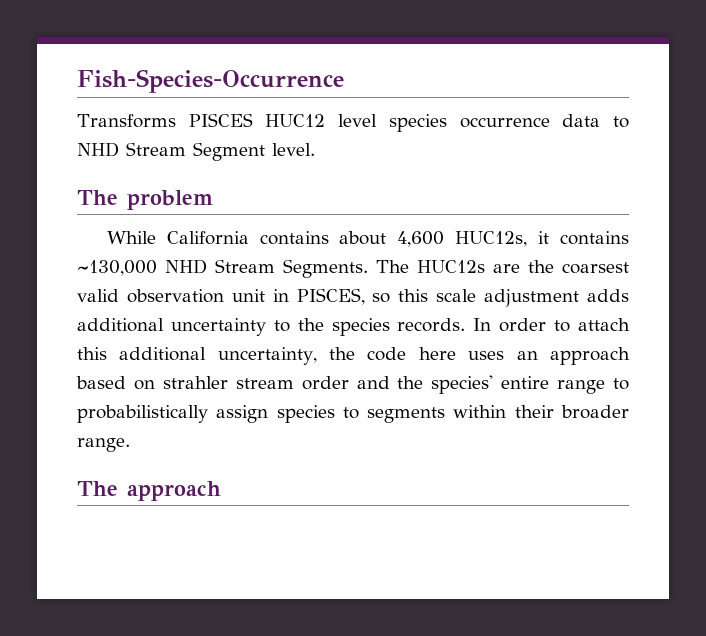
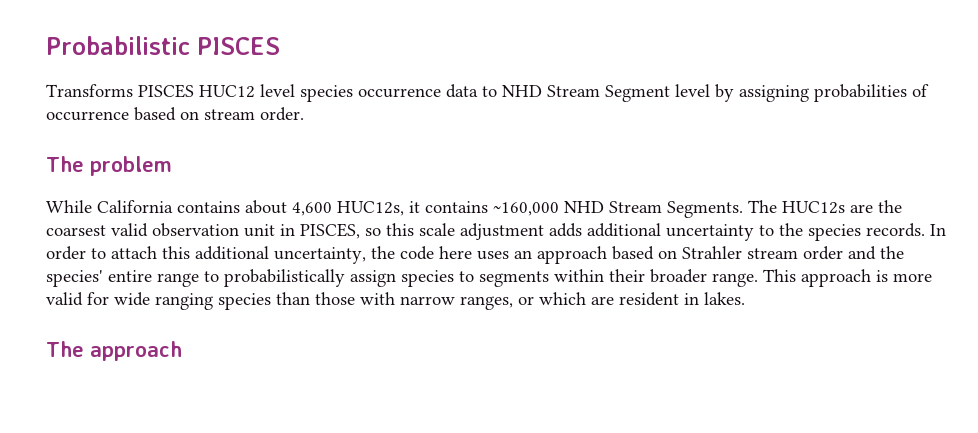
- Fish-Species-Occurrence
+ Probabilistic PISCES
- Transforms PISCES HUC12 level species occurrence data to NHD Stream Segment level.
+ Transforms PISCES HUC12 level species occurrence data to NHD Stream Segment level by assigning probabilities of occurrence based on stream order.
- While California contains about 4,600 HUC12s, it contains ~130,000 NHD Stream Segments.
+ While California contains about 4,600 HUC12s, it contains ~160,000 NHD Stream Segments.
- In order to attach this additional uncertainty, the code here uses an approach based on strahler stream order and the species' entire range to probabilistically assign species to segments within their broader range.
+ In order to attach this additional uncertainty, the code here uses an approach based on Strahler stream order and the species' entire range to probabilistically assign species to segments within their broader range. This approach is more valid for wide ranging species than those with narrow ranges, or which are resident in lakes.

